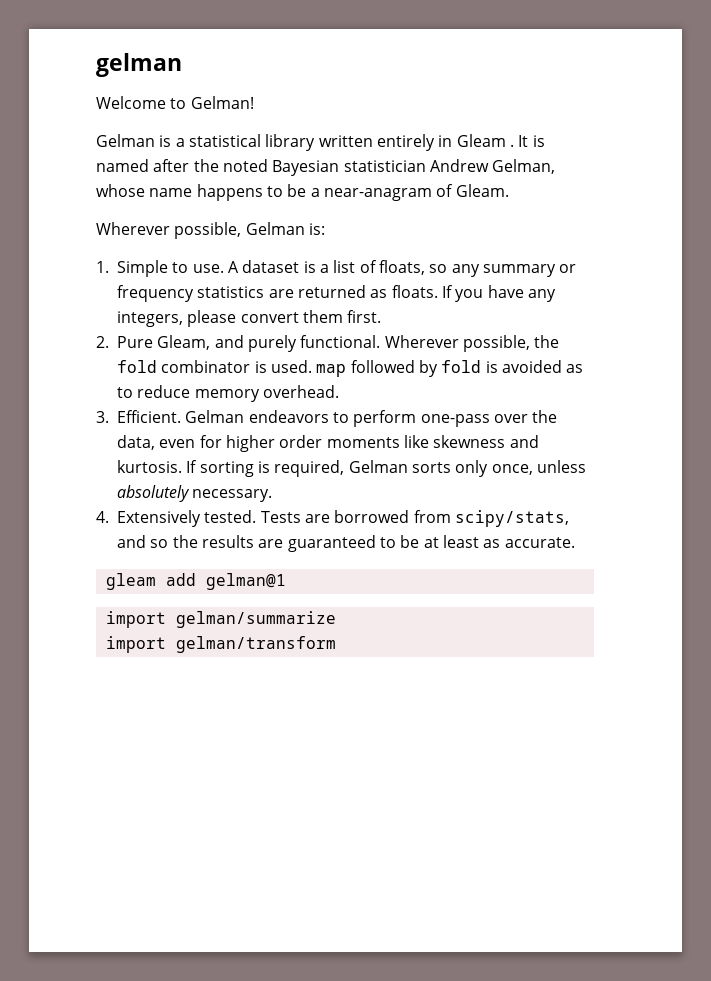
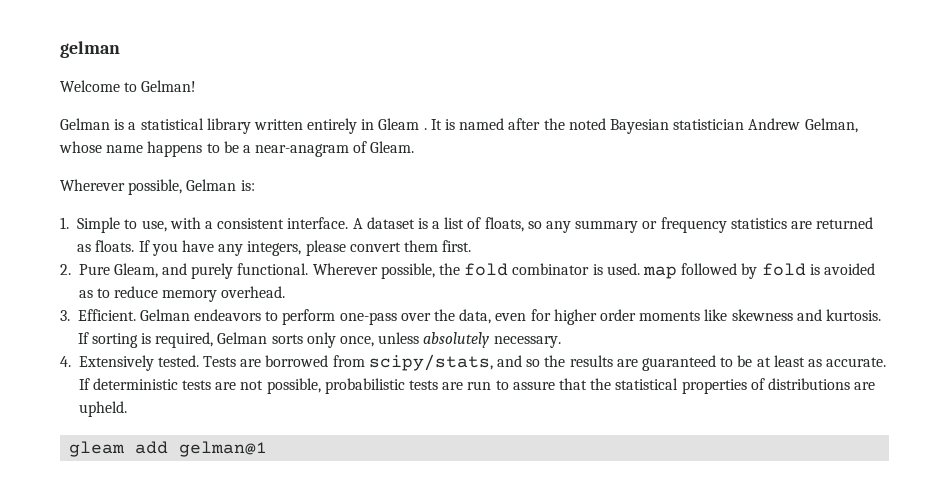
- 1. Simple to use.
+ 1. Simple to use, with a consistent interface.
+ If deterministic tests are not possible, probabilistic tests are run to assure that the statistical properties of distributions are upheld.
- import gelman/summarize
- import gelman/transform

